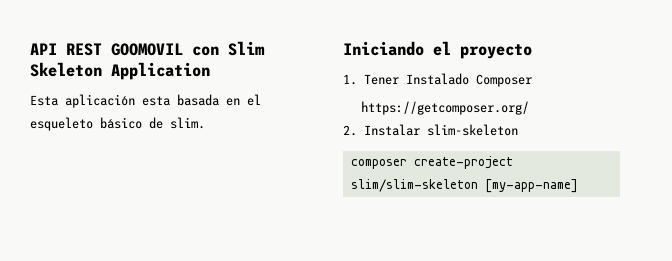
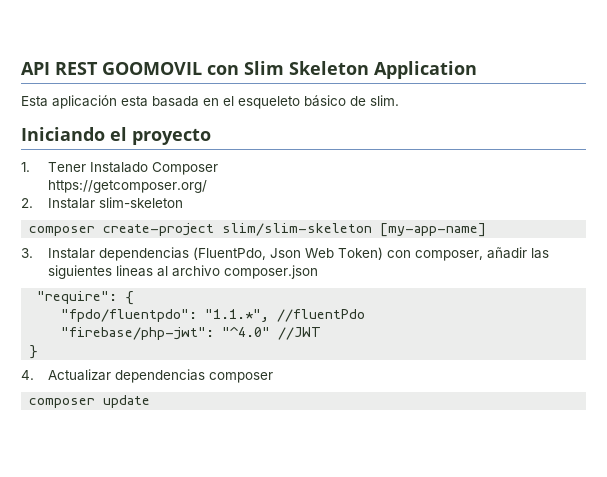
+ 3. Instalar dependencias (FluentPdo, Json Web Token) con composer, añadir las siguientes lineas al archivo composer.json
+ "require": {
+ "fpdo/fluentpdo": "1.1.*", //fluentPdo
+ "firebase/php-jwt": "^4.0" //JWT
+ }
+ 4. Actualizar dependencias composer
+ composer update

